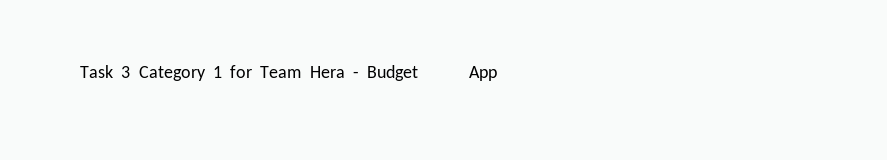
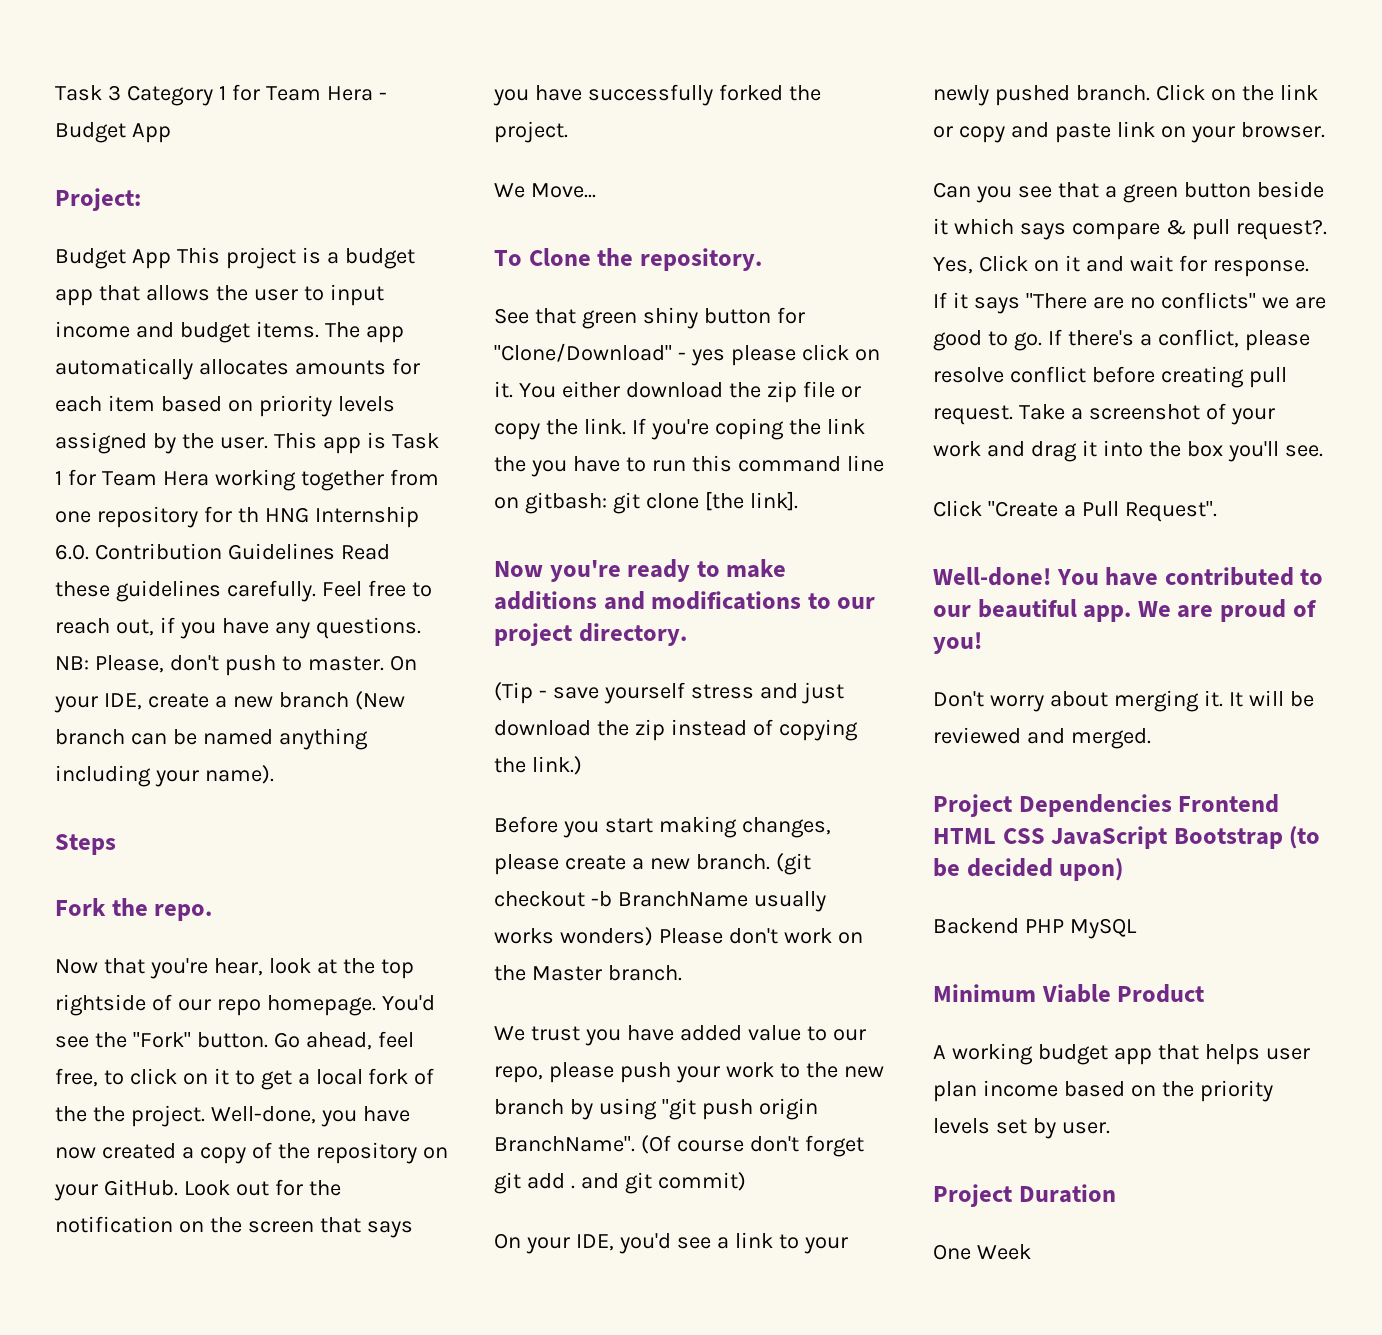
+ Project:
+ Budget App This project is a budget app that allows the user to input income and budget items. The app automatically allocates amounts for each item based on priority levels assigned by the user. This app is Task 1 for Team Hera working together from one repository for th HNG Internship 6.0. Contribution Guidelines Read these guidelines carefully. Feel free to reach out, if you have any questions. NB: Please, don't push to master. On your IDE, create a new branch (New branch can be named anything including your name).
+ Steps
+ Fork the repo.
+ Now that you're hear, look at the top rightside of our repo homepage. You'd see the "Fork" button. Go ahead, feel free, to click on it to get a local fork of the the project. Well-done, you have now created a copy of the repository on your GitHub. Look out for the notification on the screen that says you have successfully forked the project.
+ We Move...
+ To Clone the repository.
+ See that green shiny button for "Clone/Download" - yes please click on it. You either download the zip file or copy the link. If you're coping the link the you have to run this command line on gitbash: git clone [the link].
+ Now you're ready to make additions and modifications to our project directory.
+ (Tip - save yourself stress and just download the zip instead of copying the link.)
+ Before you start making changes, please create a new branch. (git checkout -b BranchName usually works wonders) Please don't work on the Master branch.
+ We trust you have added value to our repo, please push your work to the new branch by using "git push origin BranchName". (Of course don't forget git add . and git commit)
+ On your IDE, you'd see a link to your newly pushed branch. Click on the link or copy and paste link on your browser.
+ Can you see that a green button beside it which says compare & pull request?. Yes, Click on it and wait for response. If it says "There are no conflicts" we are good to go. If there's a conflict, please resolve conflict before creating pull request. Take a screenshot of your work and drag it into the box you'll see.
+ Click "Create a Pull Request".
+ Well-done! You have contributed to our beautiful app. We are proud of you!
+ Don't worry about merging it. It will be reviewed and merged.
+ Project Dependencies Frontend HTML CSS JavaScript Bootstrap (to be decided upon)
+ Backend PHP MySQL
+ Minimum Viable Product
+ A working budget app that helps user plan income based on the priority levels set by user.
+ Project Duration
+ One Week

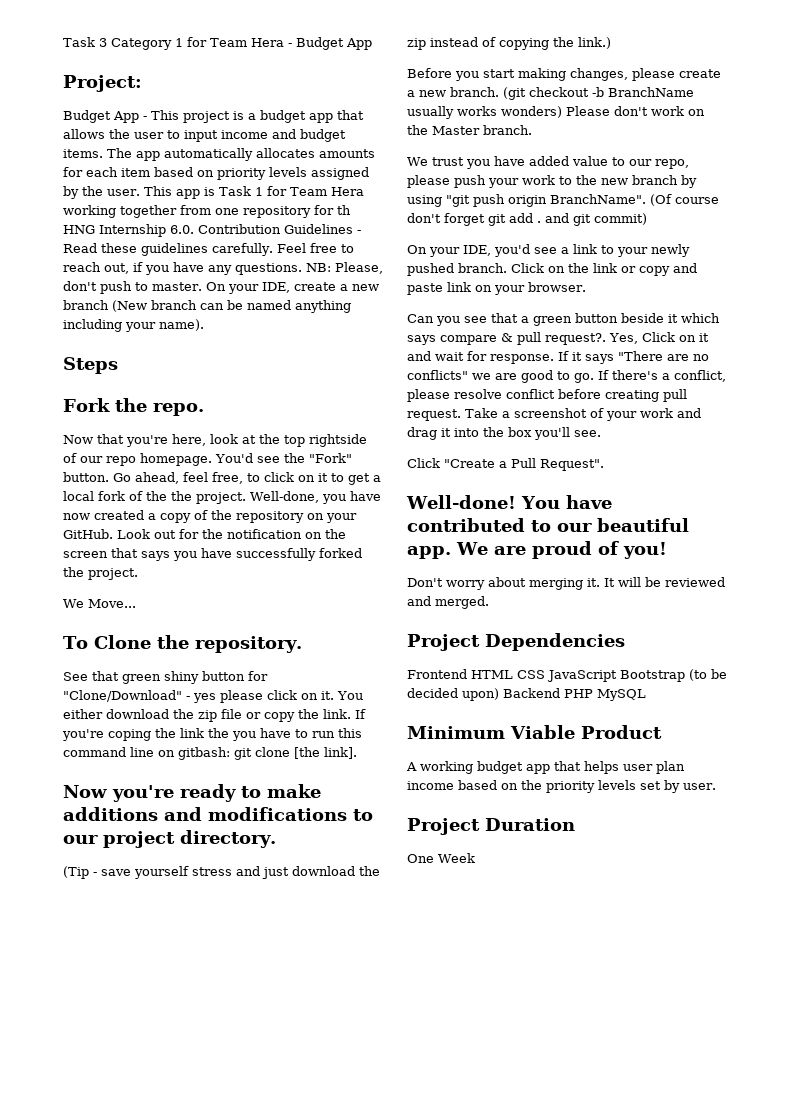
- Budget App This project is a budget app that allows the user to input income and budget items.
+ Budget App - This project is a budget app that allows the user to input income and budget items.
- This app is Task 1 for Team Hera working together from one repository for th HNG Internship 6.0. Contribution Guidelines Read these guidelines carefully.
+ This app is Task 1 for Team Hera working together from one repository for th HNG Internship 6.0. Contribution Guidelines - Read these guidelines carefully.
- Now that you're hear, look at the top rightside of our repo homepage.
+ Now that you're here, look at the top rightside of our repo homepage.
- Project Dependencies Frontend HTML CSS JavaScript Bootstrap (to be decided upon)
- Backend PHP MySQL
+ Project Dependencies
+ Frontend HTML CSS JavaScript Bootstrap (to be decided upon) Backend PHP MySQL

